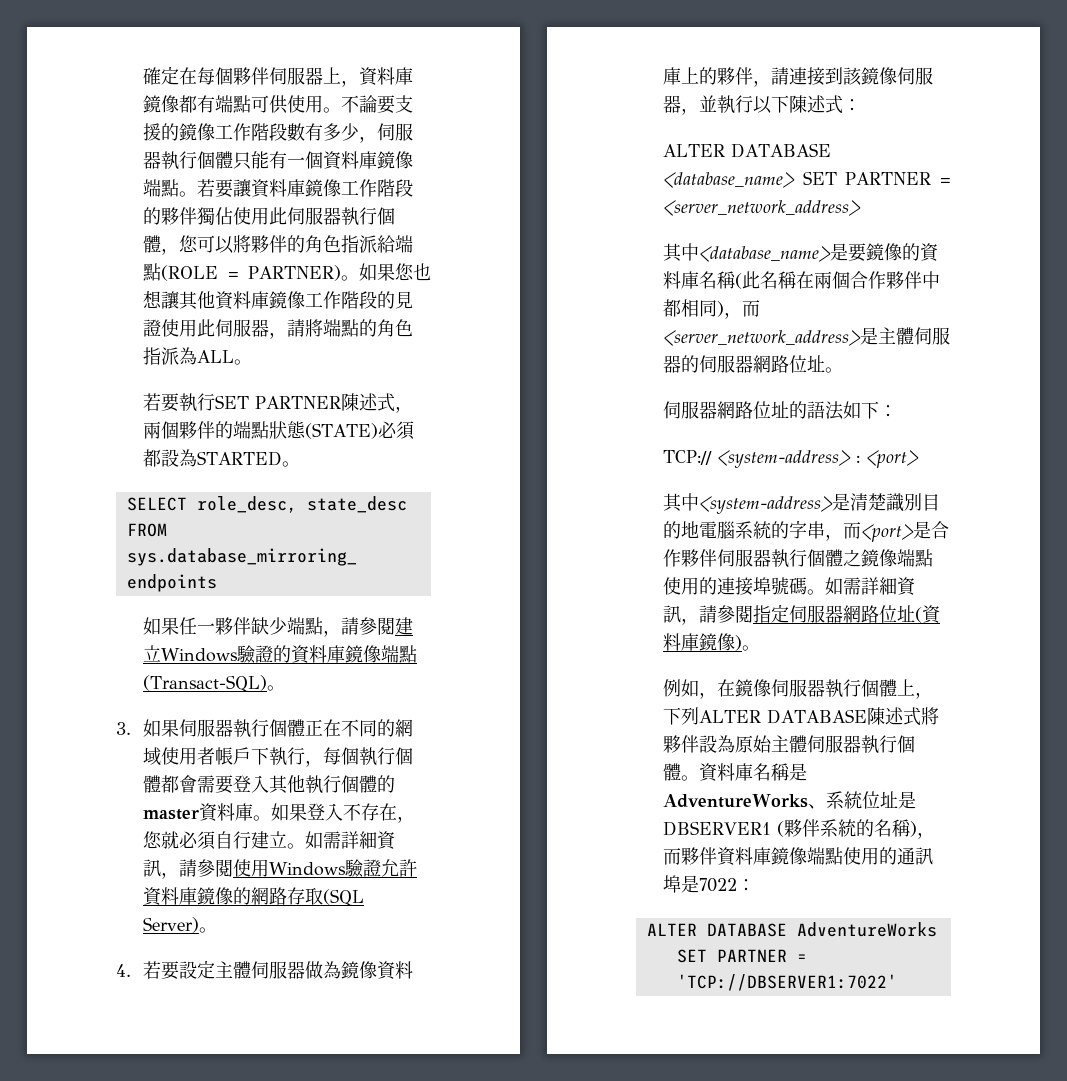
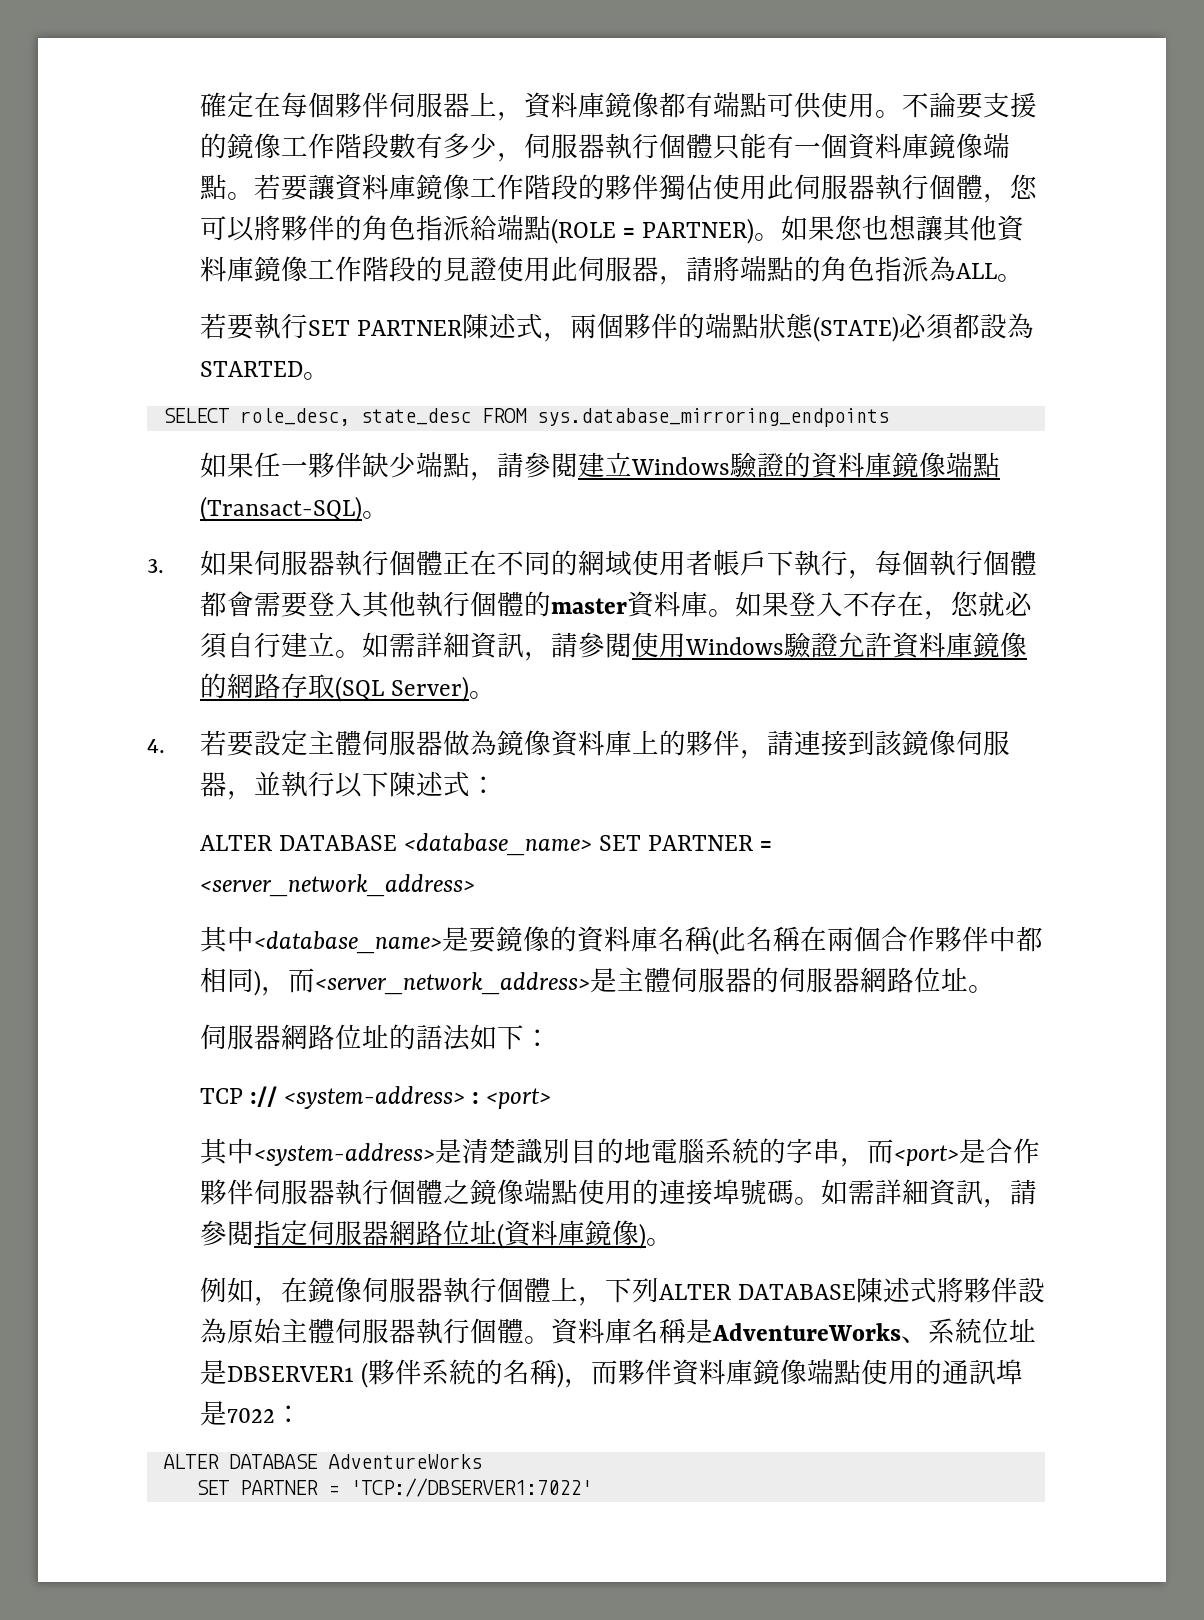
- TCP:// <system-address> : <port>
+ TCP :// <system-address> : <port>

